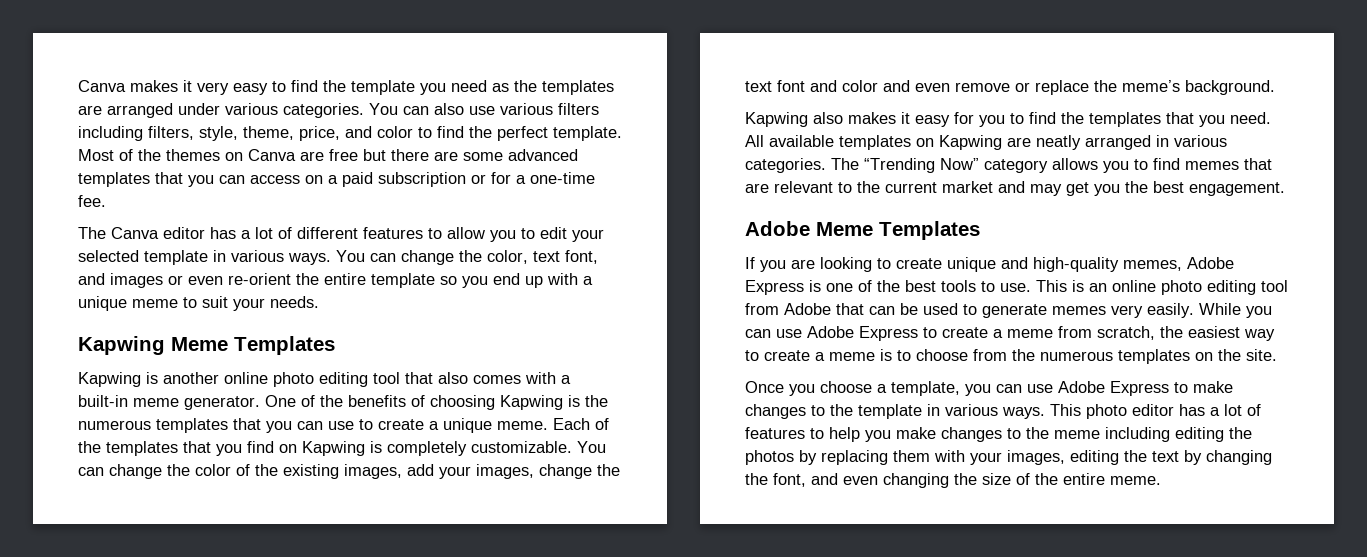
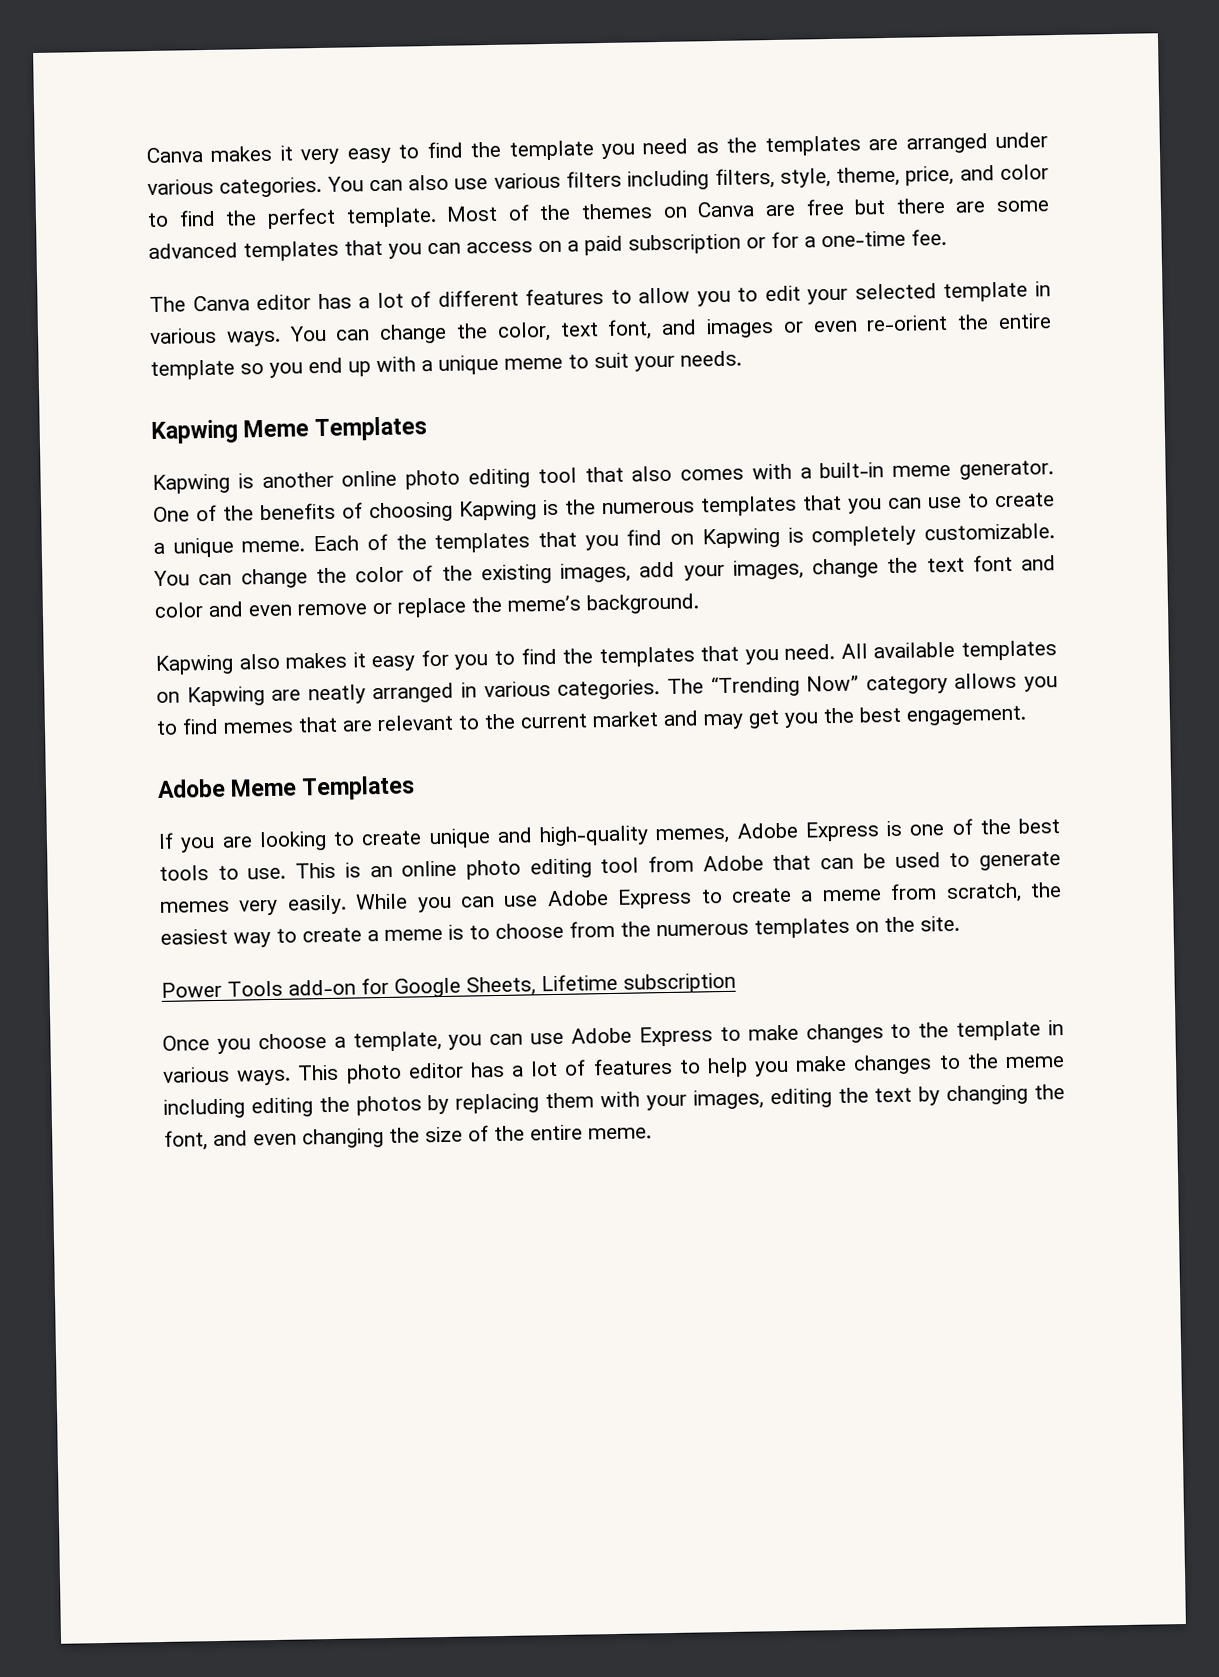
+ Power Tools add-on for Google Sheets, Lifetime subscription

